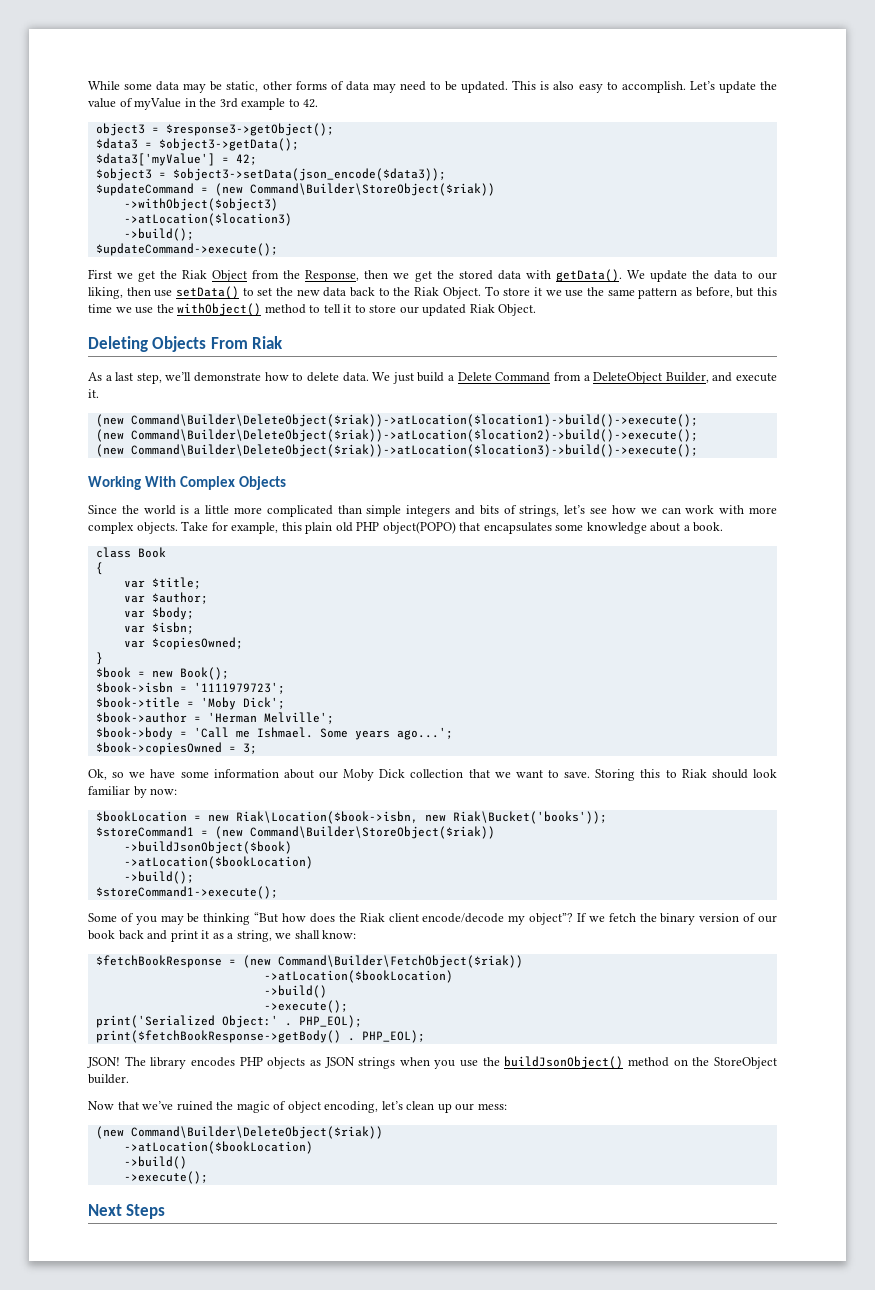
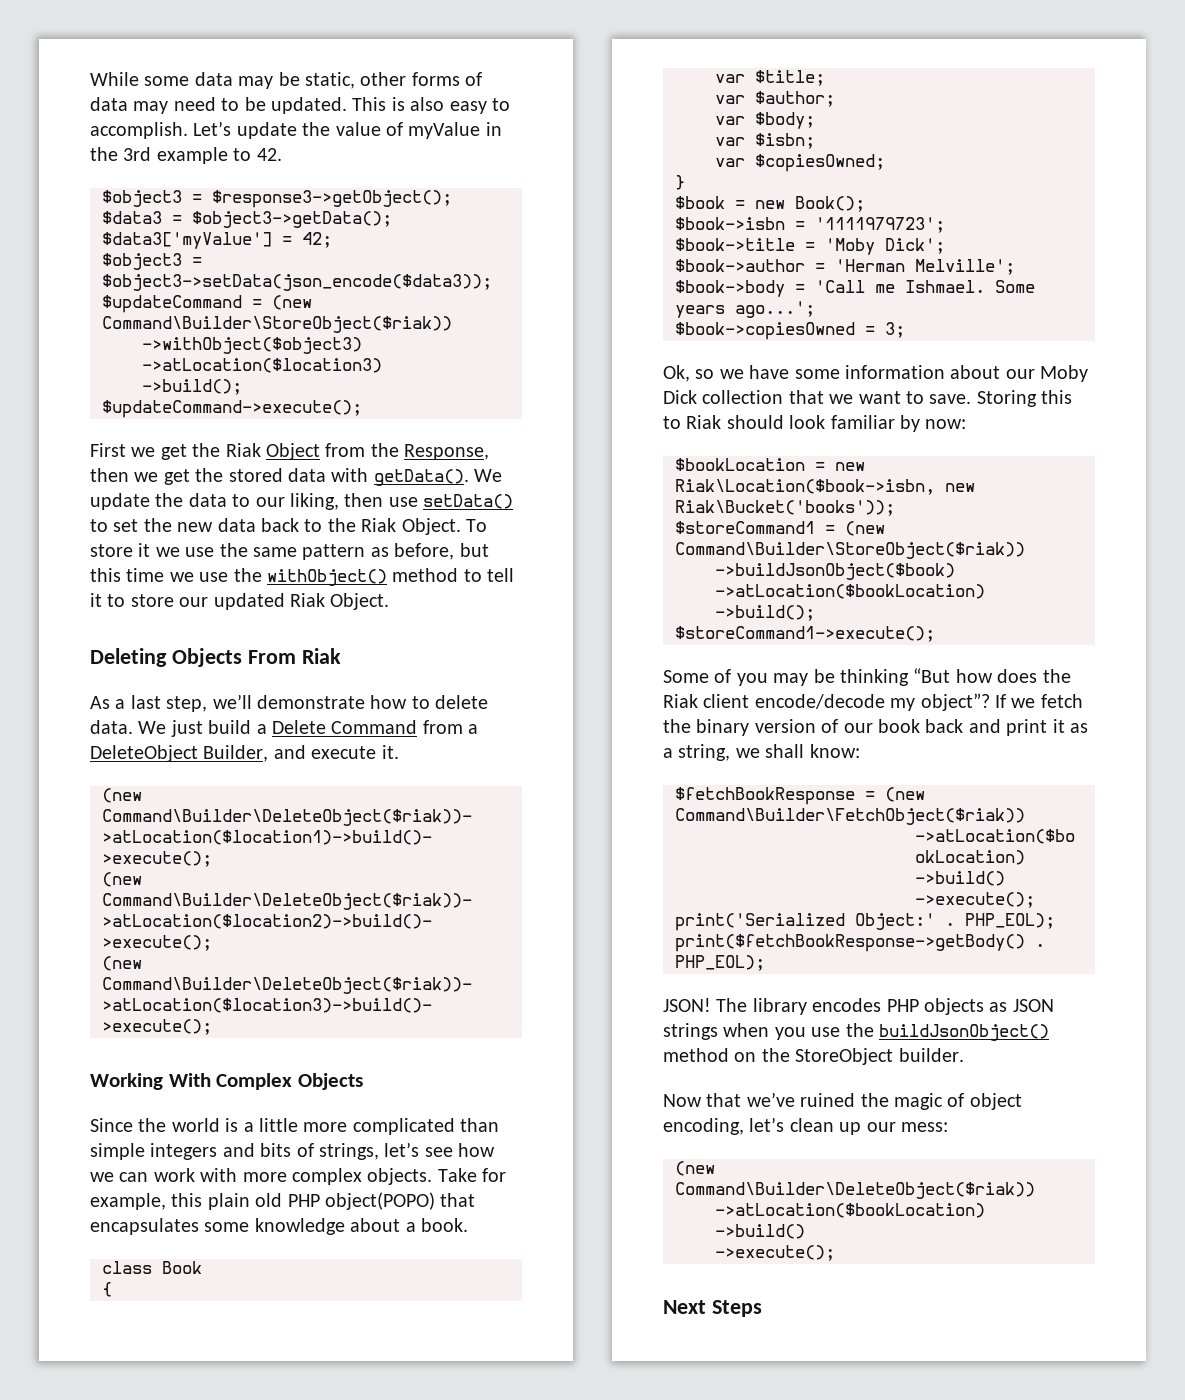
- object3 = $response3->getObject();
+ $object3 = $response3->getObject();

